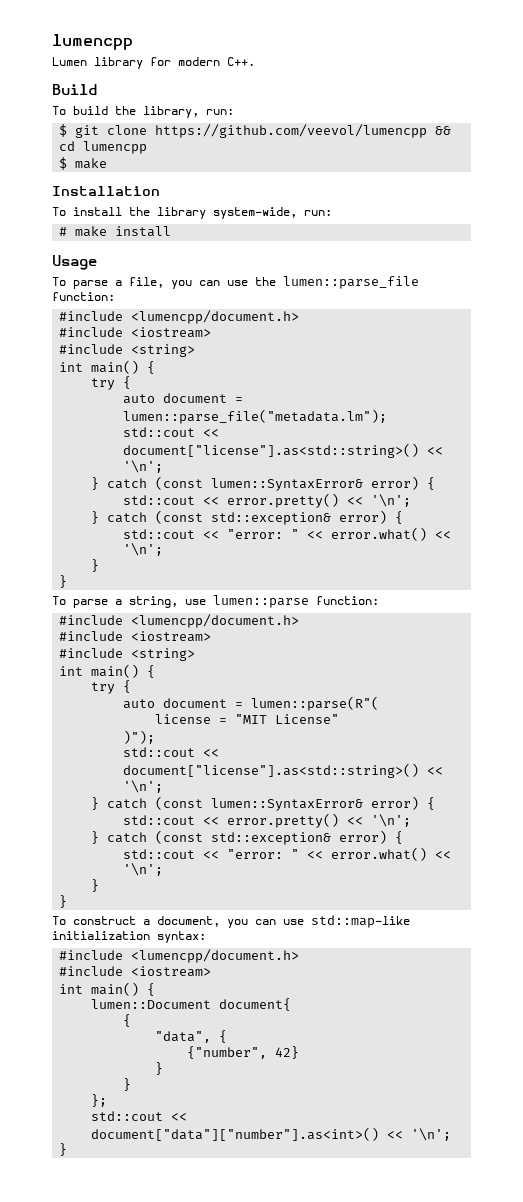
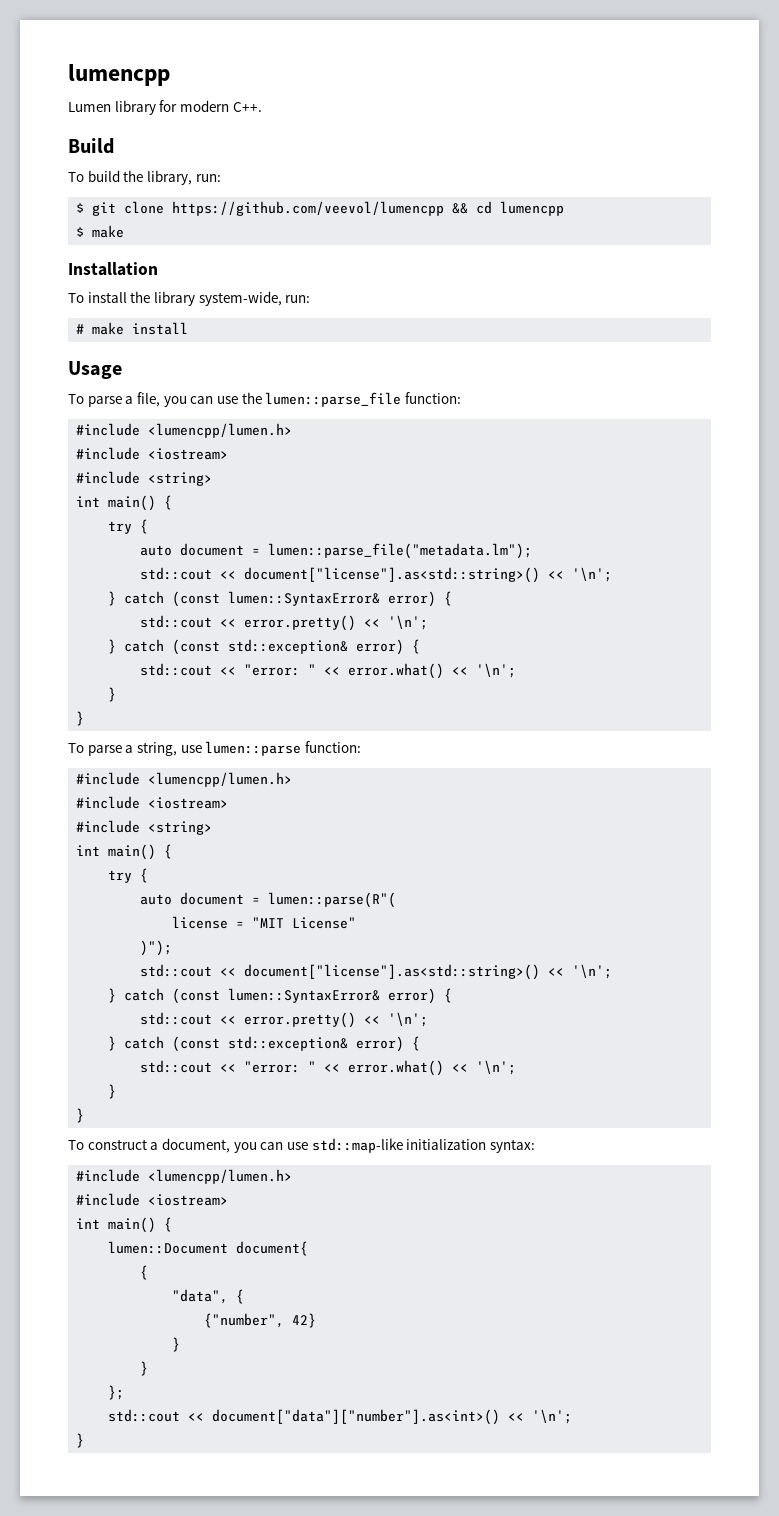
  To parse a file, you can use the lumen::parse_file function:
- #include <lumencpp/document.h>
+ #include <lumencpp/lumen.h>
  To parse a string, use lumen::parse function:
- #include <lumencpp/document.h>
+ #include <lumencpp/lumen.h>
  To construct a document, you can use std::map-like initialization syntax:
- #include <lumencpp/document.h>
+ #include <lumencpp/lumen.h>

